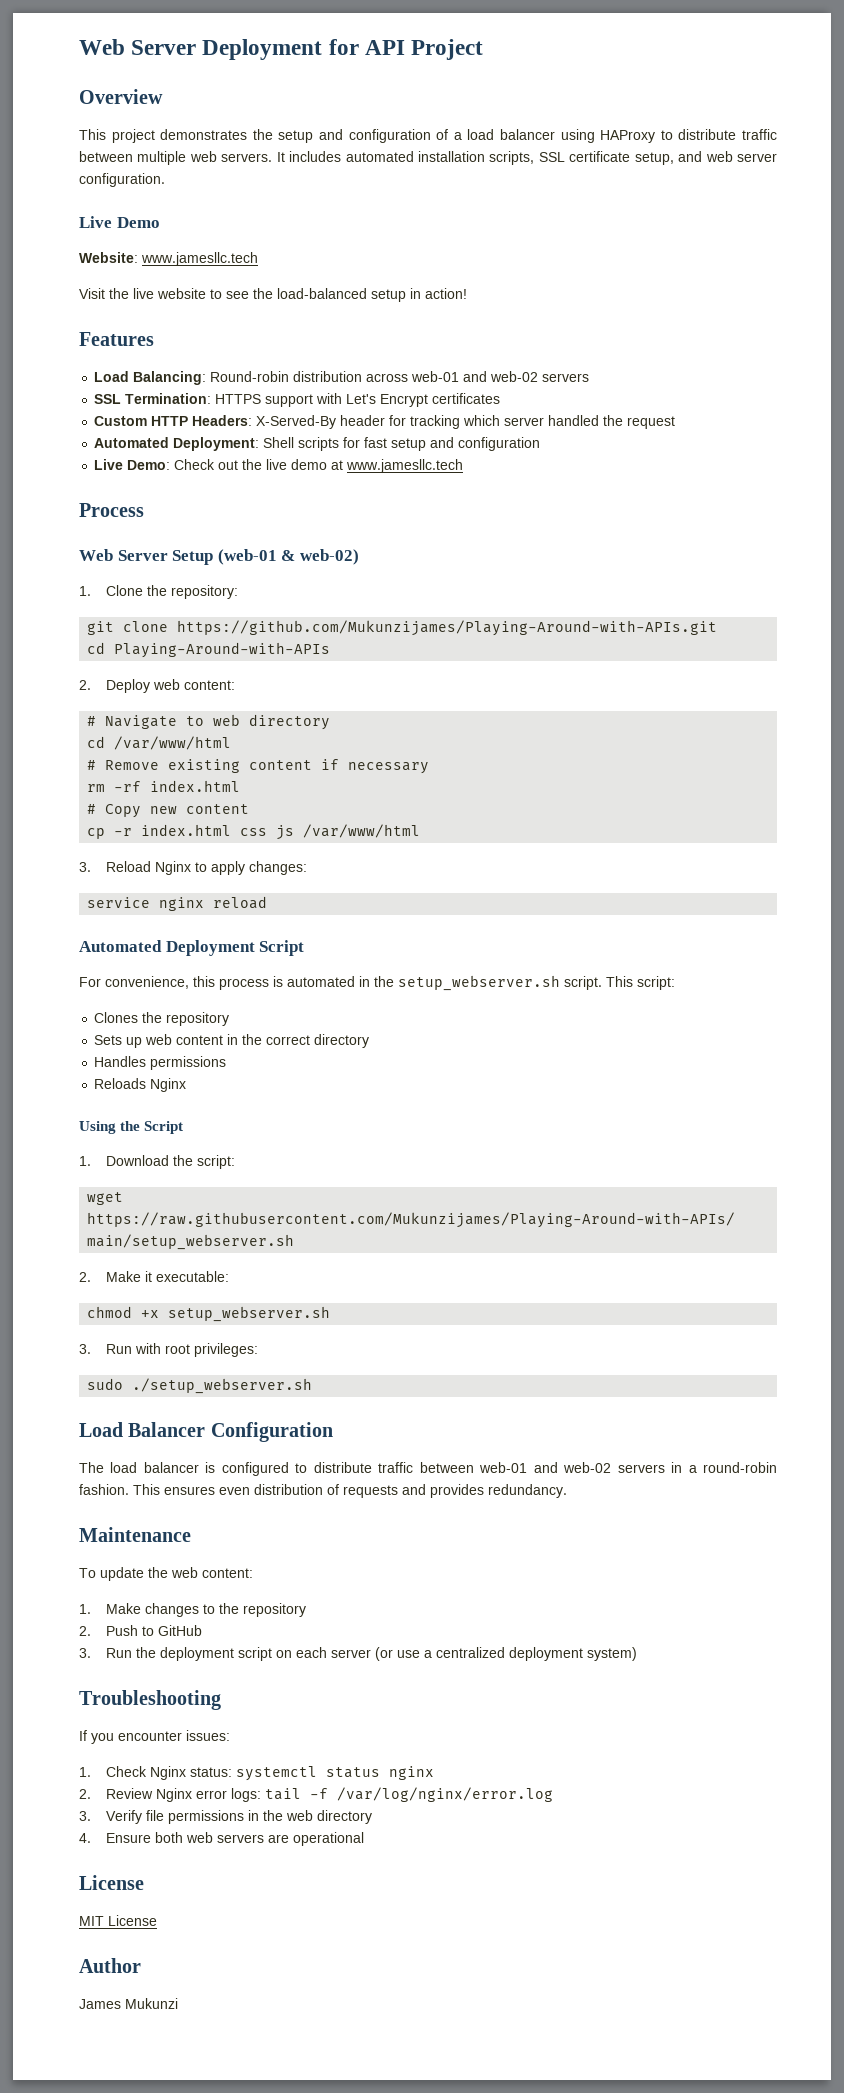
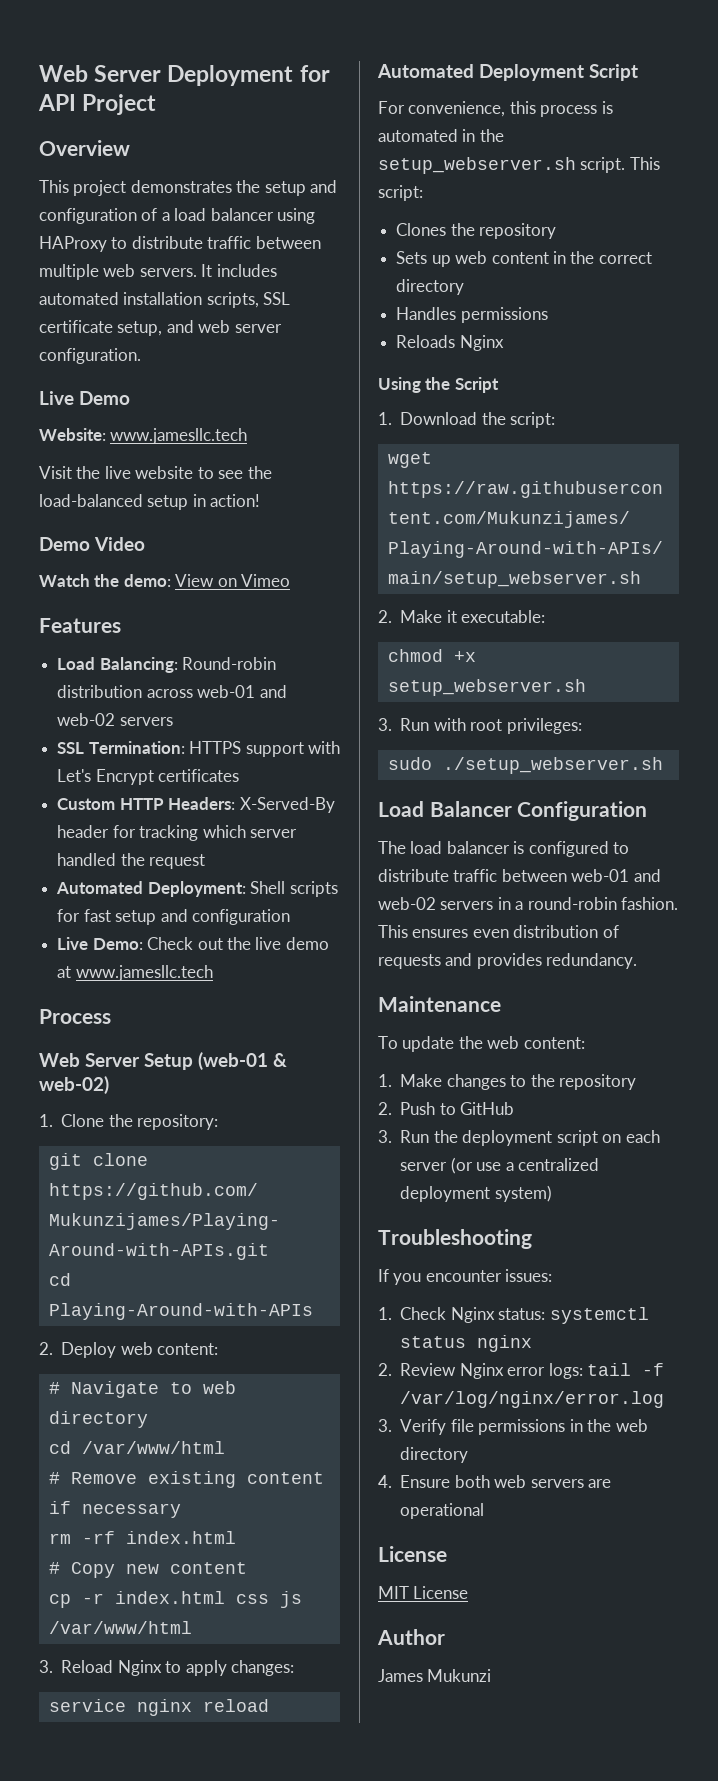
+ Demo Video
+ Watch the demo: View on Vimeo

